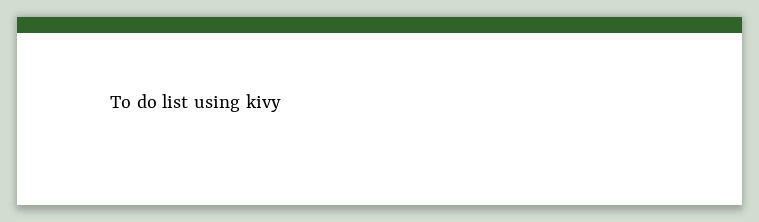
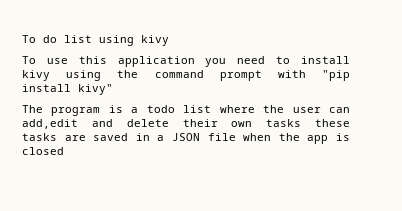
+ To use this application you need to install kivy using the command prompt with "pip install kivy"
+ The program is a todo list where the user can add,edit and delete their own tasks these tasks are saved in a JSON file when the app is closed

